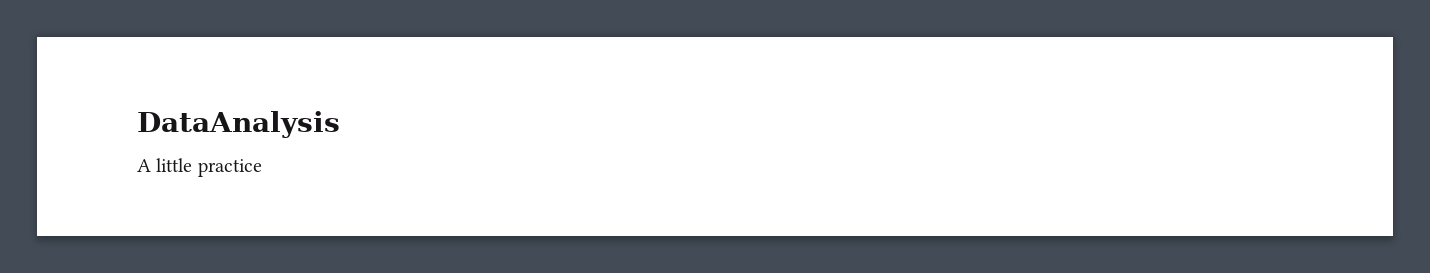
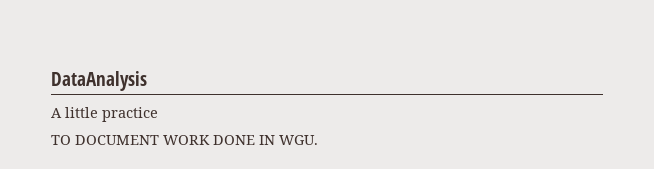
+ TO DOCUMENT WORK DONE IN WGU.

